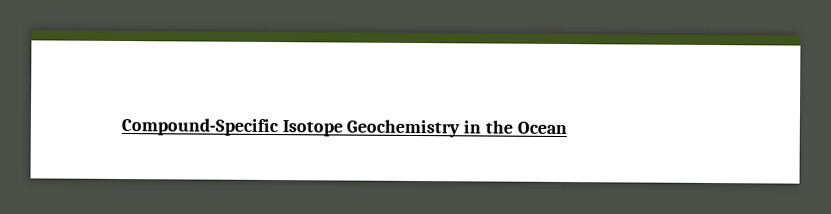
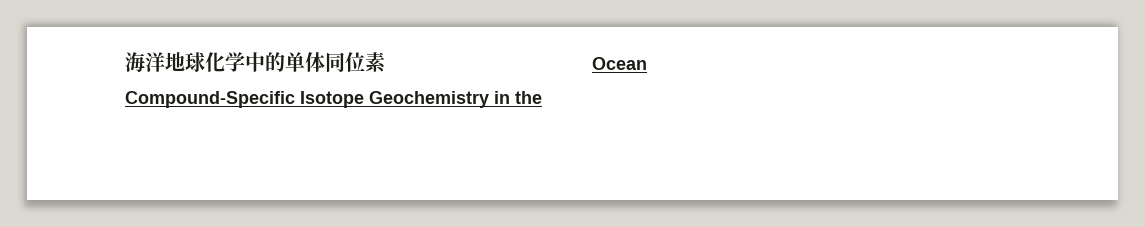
+ 海洋地球化学中的单体同位素

